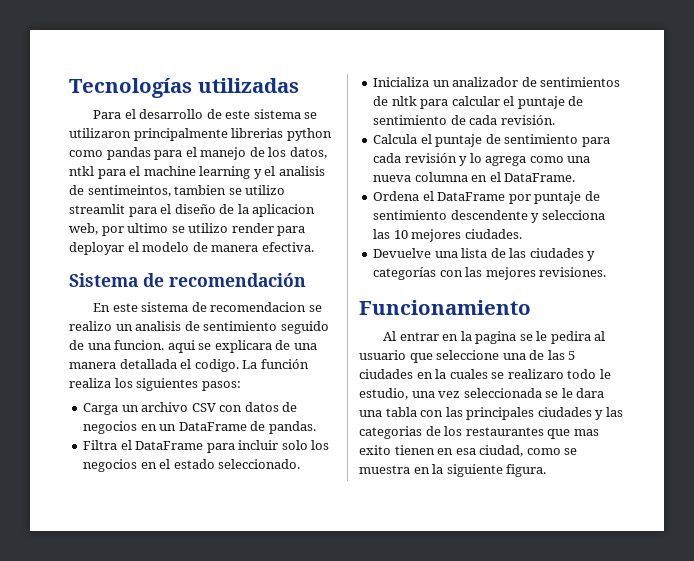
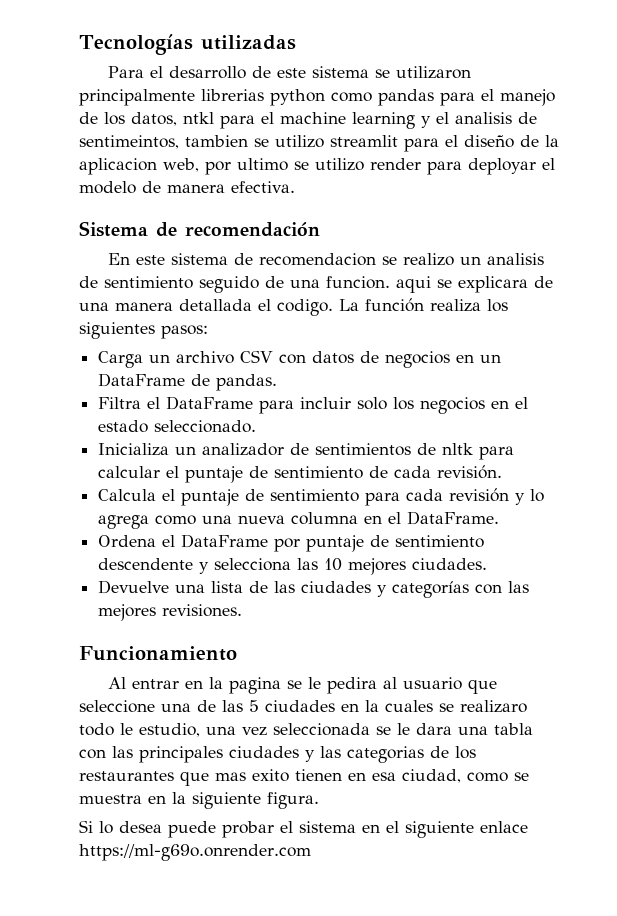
+ Si lo desea puede probar el sistema en el siguiente enlace https://ml-g69o.onrender.com

